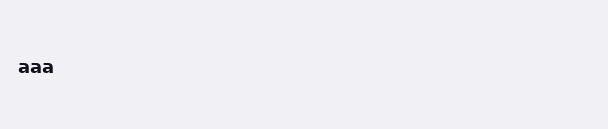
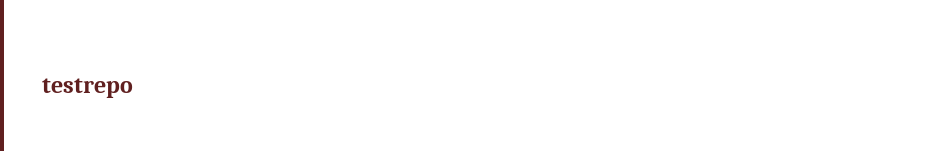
- aaa
+ testrepo

